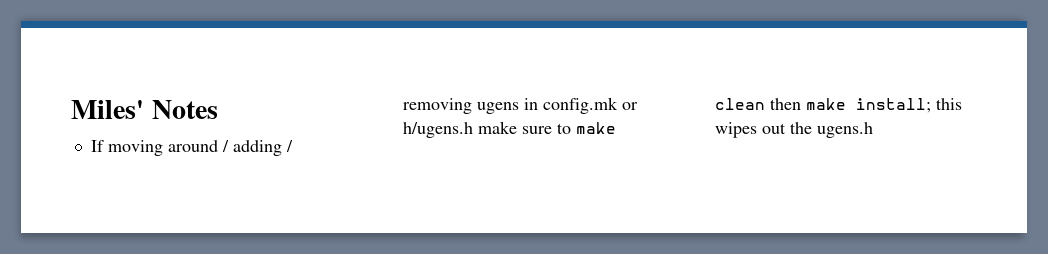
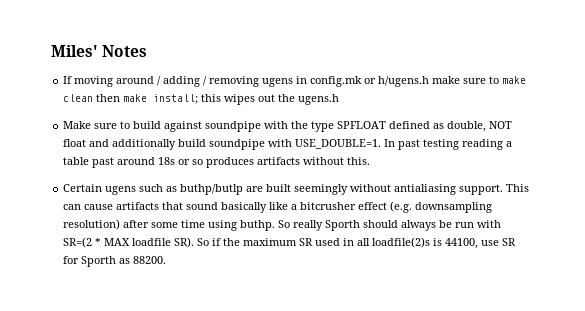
+ Make sure to build against soundpipe with the type SPFLOAT defined as double, NOT float and additionally build soundpipe with USE_DOUBLE=1. In past testing reading a table past around 18s or so produces artifacts without this.
+ Certain ugens such as buthp/butlp are built seemingly without antialiasing support. This can cause artifacts that sound basically like a bitcrusher effect (e.g. downsampling resolution) after some time using buthp. So really Sporth should always be run with SR=(2 * MAX loadfile SR). So if the maximum SR used in all loadfile(2)s is 44100, use SR for Sporth as 88200.

